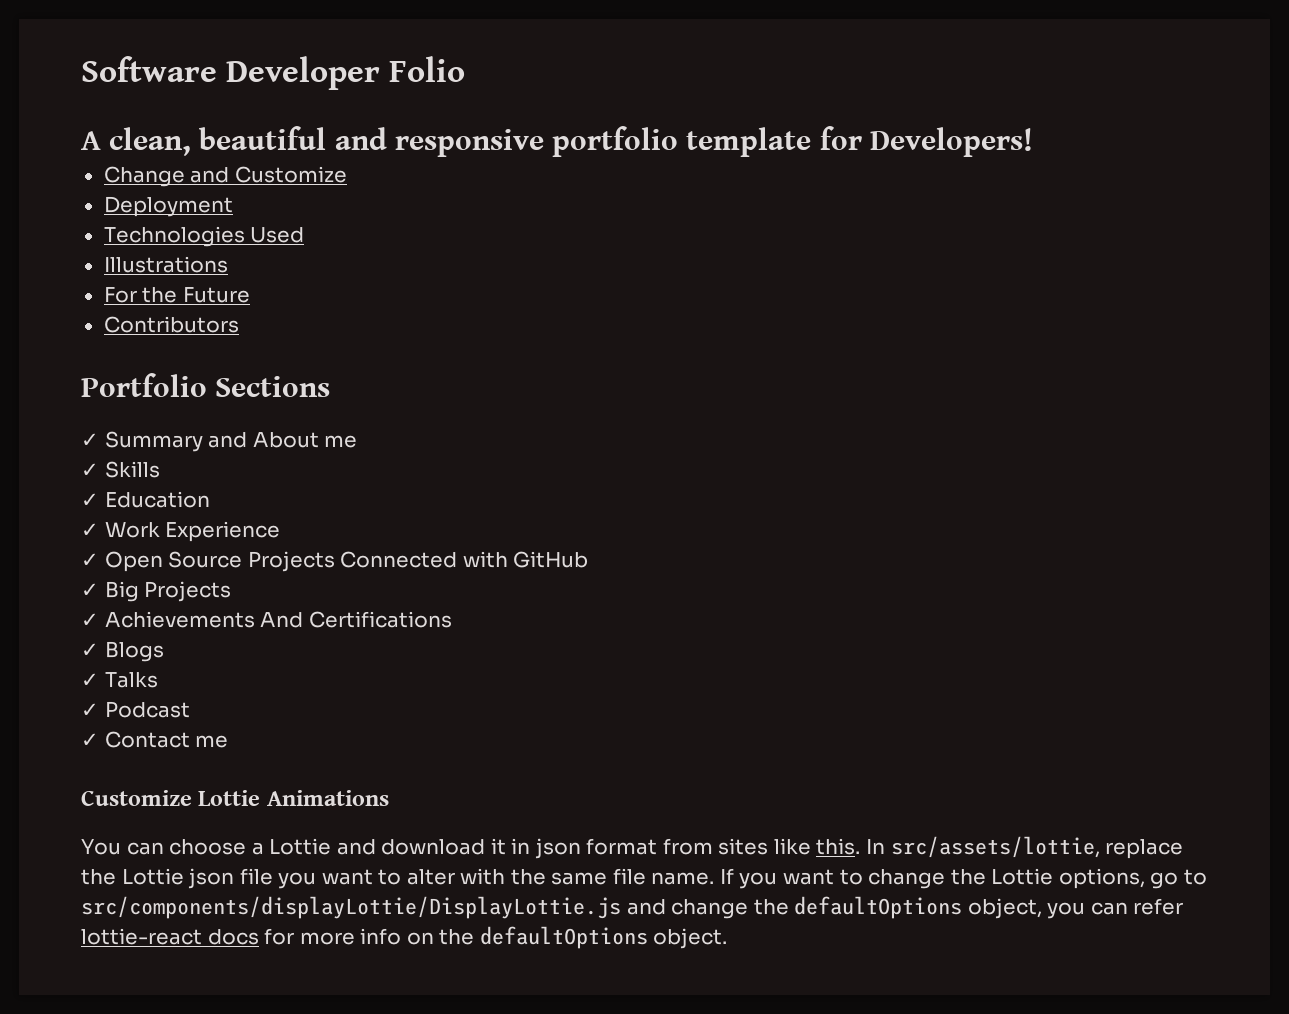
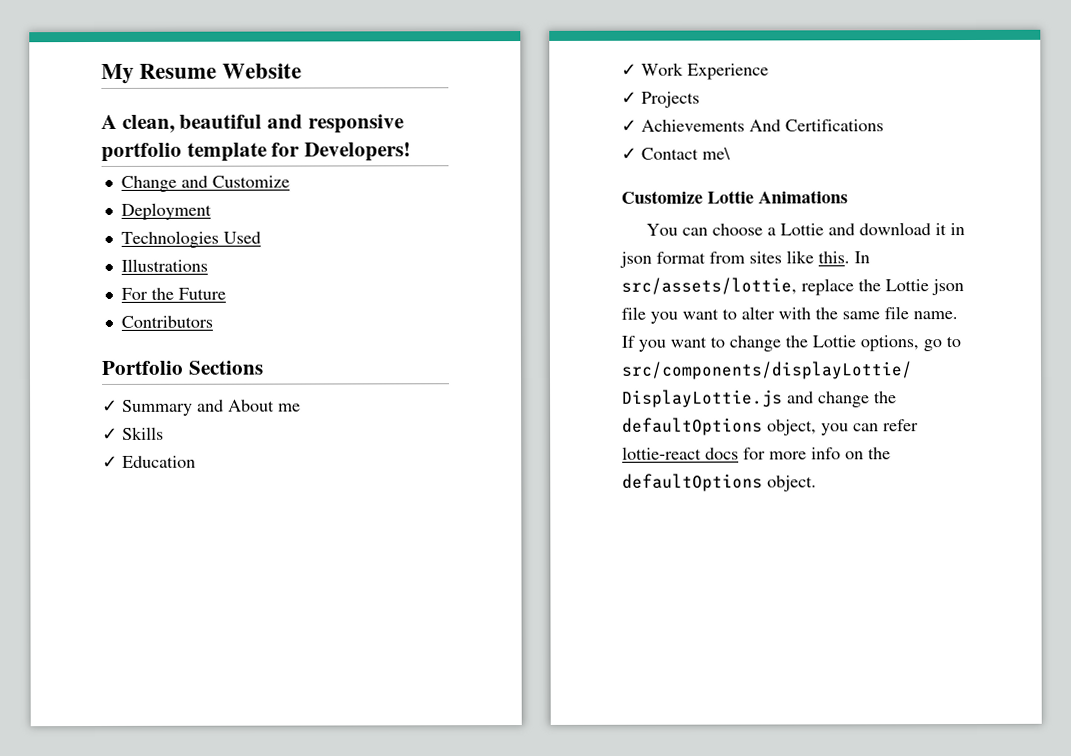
- Software Developer Folio
+ My Resume Website
- ✓ Open Source Projects Connected with GitHub
- ✓ Big Projects
+ ✓ Projects
- ✓ Blogs
- ✓ Talks
- ✓ Podcast
- ✓ Contact me
+ ✓ Contact me\

